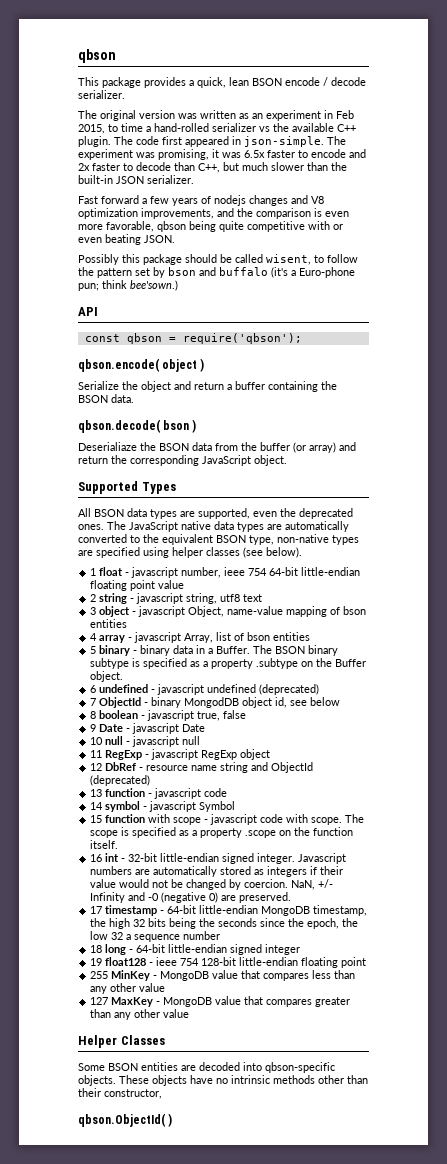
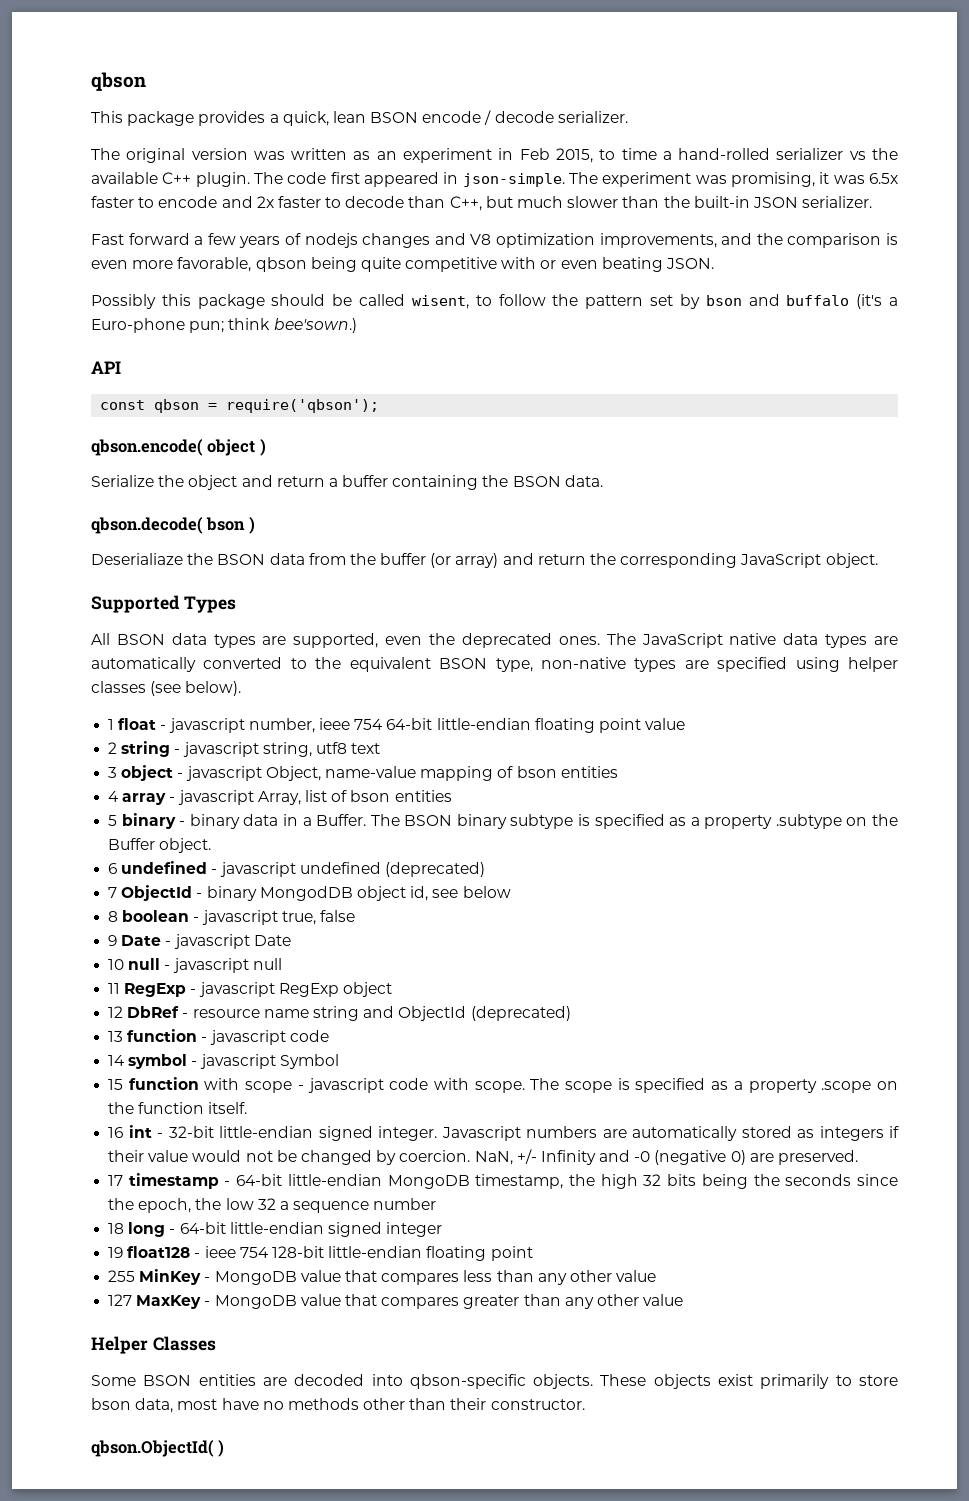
- These objects have no intrinsic methods other than their constructor,
+ These objects exist primarily to store bson data, most have no methods other than their constructor.

